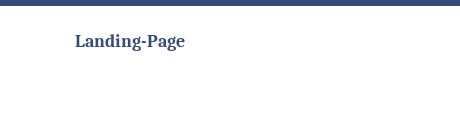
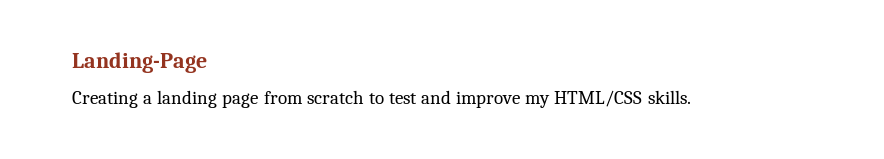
+ Creating a landing page from scratch to test and improve my HTML/CSS skills.

